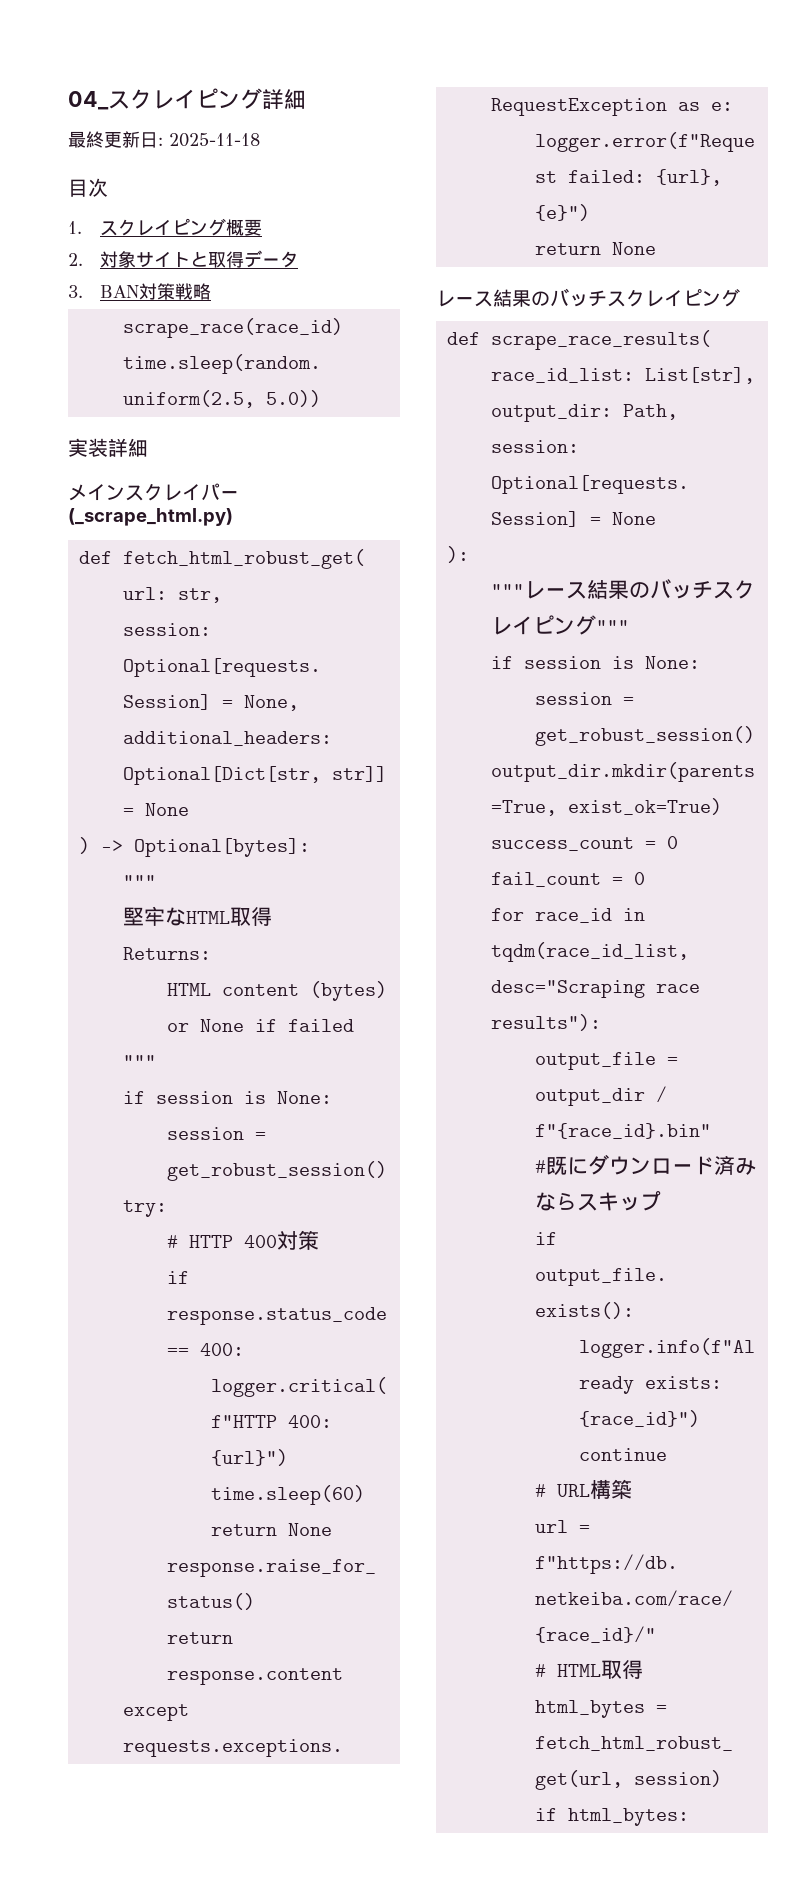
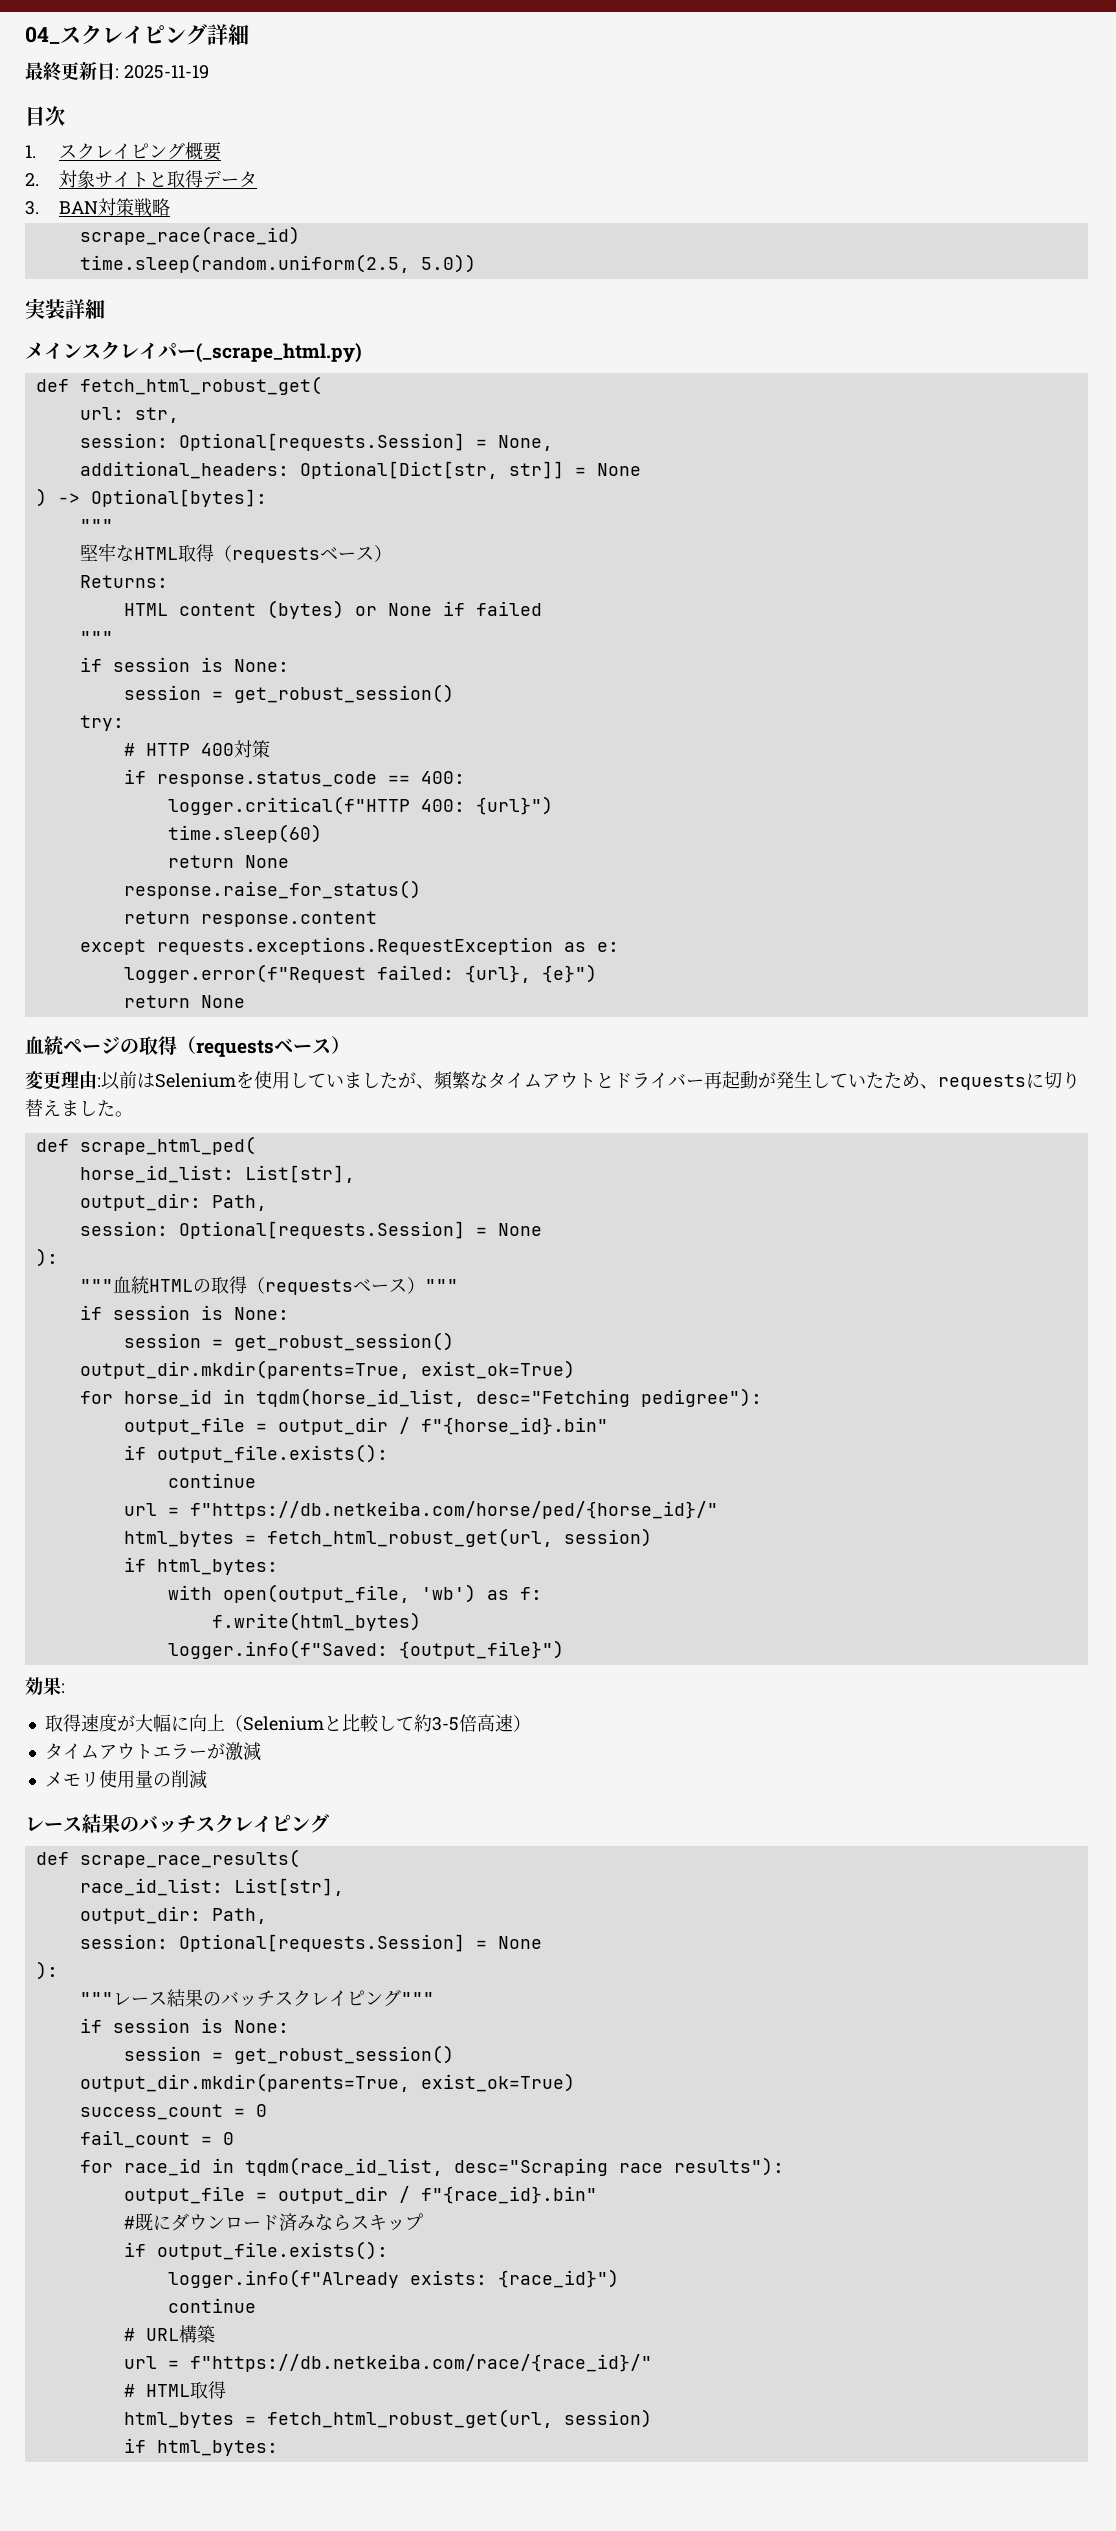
- 最終更新日: 2025-11-18
+ 最終更新日: 2025-11-19
- 堅牢なHTML取得
+ 堅牢なHTML取得（requestsベース）
+ 血統ページの取得（requestsベース）
+ 変更理由:以前はSeleniumを使用していましたが、頻繁なタイムアウトとドライバー再起動が発生していたため、requestsに切り替えました。
+ def scrape_html_ped(
+ horse_id_list: List[str],
+ output_dir: Path,
+ session: Optional[requests.Session] = None
+ ):
+ """血統HTMLの取得（requestsベース）"""
+ if session is None:
+ session = get_robust_session()
+ output_dir.mkdir(parents=True, exist_ok=True)
+ for horse_id in tqdm(horse_id_list, desc="Fetching pedigree"):
+ output_file = output_dir / f"{horse_id}.bin"
+ if output_file.exists():
+ continue
+ url = f"https://db.netkeiba.com/horse/ped/{horse_id}/"
+ html_bytes = fetch_html_robust_get(url, session)
+ if html_bytes:
+ with open(output_file, 'wb') as f:
+ f.write(html_bytes)
+ logger.info(f"Saved: {output_file}")
+ 効果:
+ 取得速度が大幅に向上（Seleniumと比較して約3-5倍高速）
+ タイムアウトエラーが激減
+ メモリ使用量の削減

